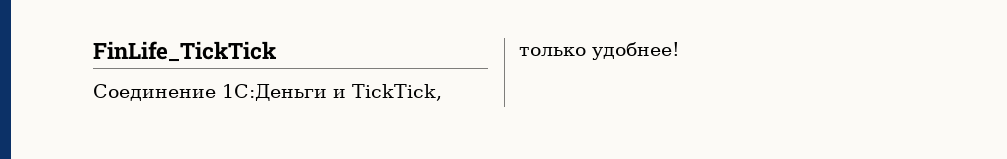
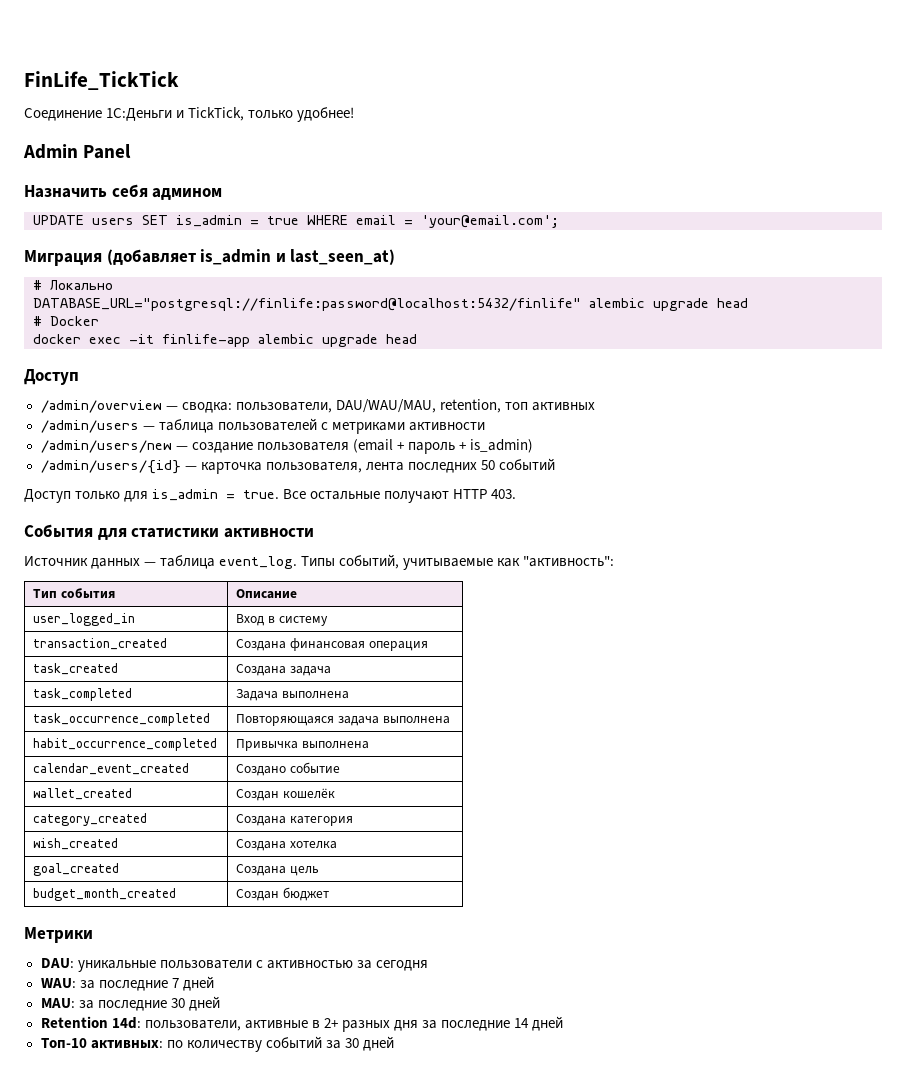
+ Admin Panel
+ Назначить себя админом
+ UPDATE users SET is_admin = true WHERE email = 'your@email.com';
+ Миграция (добавляет is_admin и last_seen_at)
+ # Локально
+ DATABASE_URL="postgresql://finlife:password@localhost:5432/finlife" alembic upgrade head
+ # Docker
+ docker exec -it finlife-app alembic upgrade head
+ Доступ
+ /admin/overview — сводка: пользователи, DAU/WAU/MAU, retention, топ активных
+ /admin/users — таблица пользователей с метриками активности
+ /admin/users/new — создание пользователя (email + пароль + is_admin)
+ /admin/users/{id} — карточка пользователя, лента последних 50 событий
+ Доступ только для is_admin = true. Все остальные получают HTTP 403.
+ События для статистики активности
+ Источник данных — таблица event_log. Типы событий, учитываемые как "активность":
+ Тип события | Описание
+ user_logged_in | Вход в систему
+ transaction_created | Создана финансовая операция
+ task_created | Создана задача
+ task_completed | Задача выполнена
+ task_occurrence_completed | Повторяющаяся задача выполнена
+ habit_occurrence_completed | Привычка выполнена
+ calendar_event_created | Создано событие
+ wallet_created | Создан кошелёк
+ category_created | Создана категория
+ wish_created | Создана хотелка
+ goal_created | Создана цель
+ budget_month_created | Создан бюджет
+ Метрики
+ DAU: уникальные пользователи с активностью за сегодня
+ WAU: за последние 7 дней
+ MAU: за последние 30 дней
+ Retention 14d: пользователи, активные в 2+ разных дня за последние 14 дней
+ Топ-10 активных: по количеству событий за 30 дней

